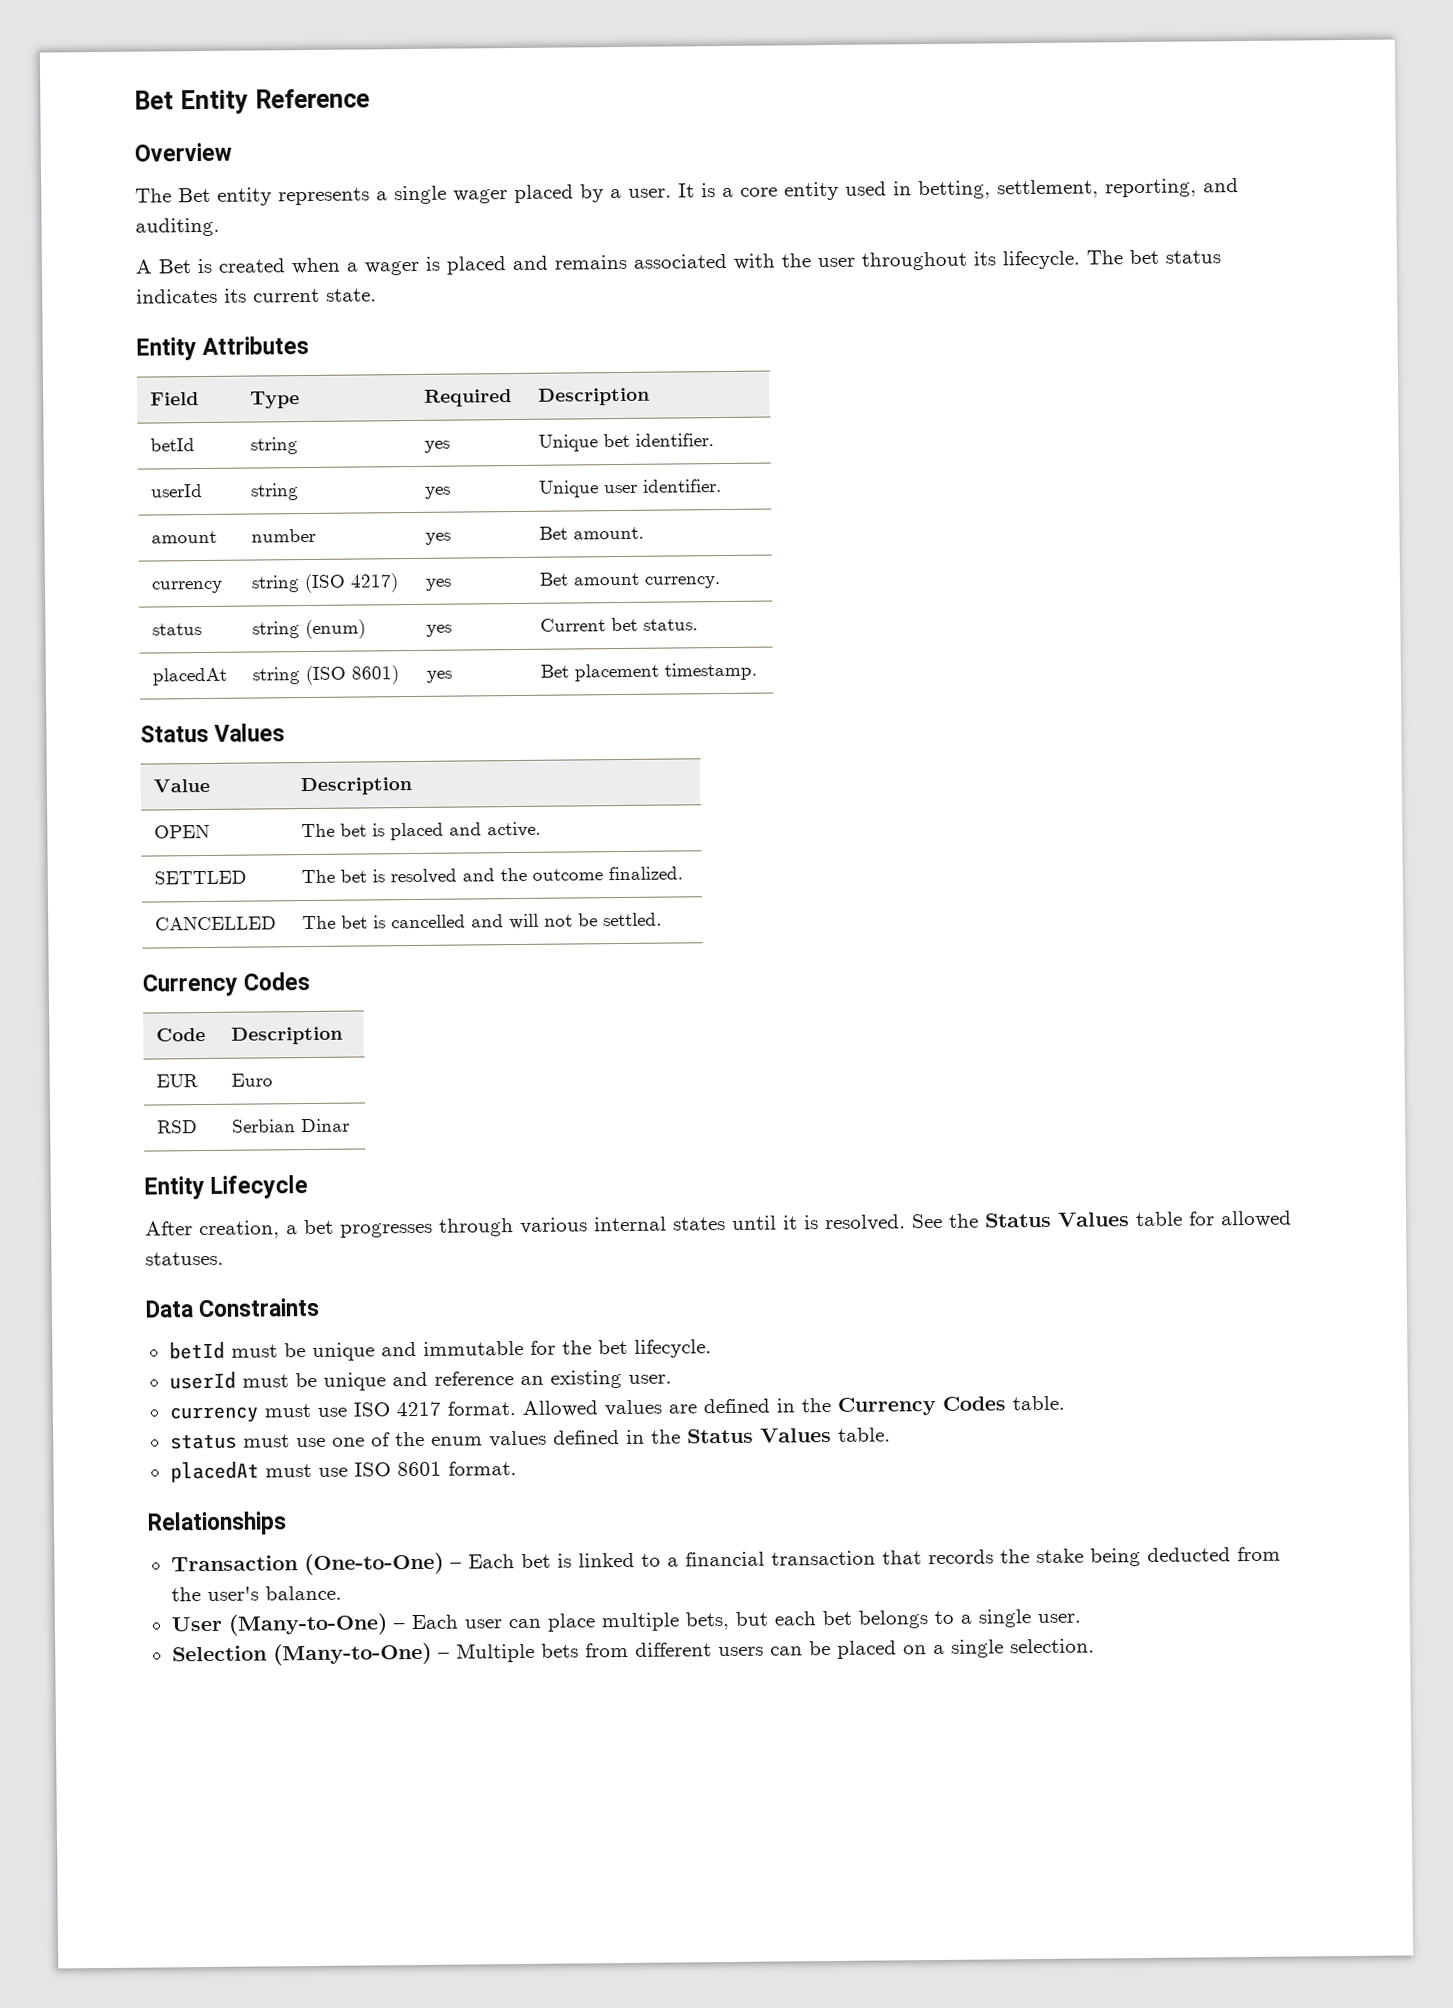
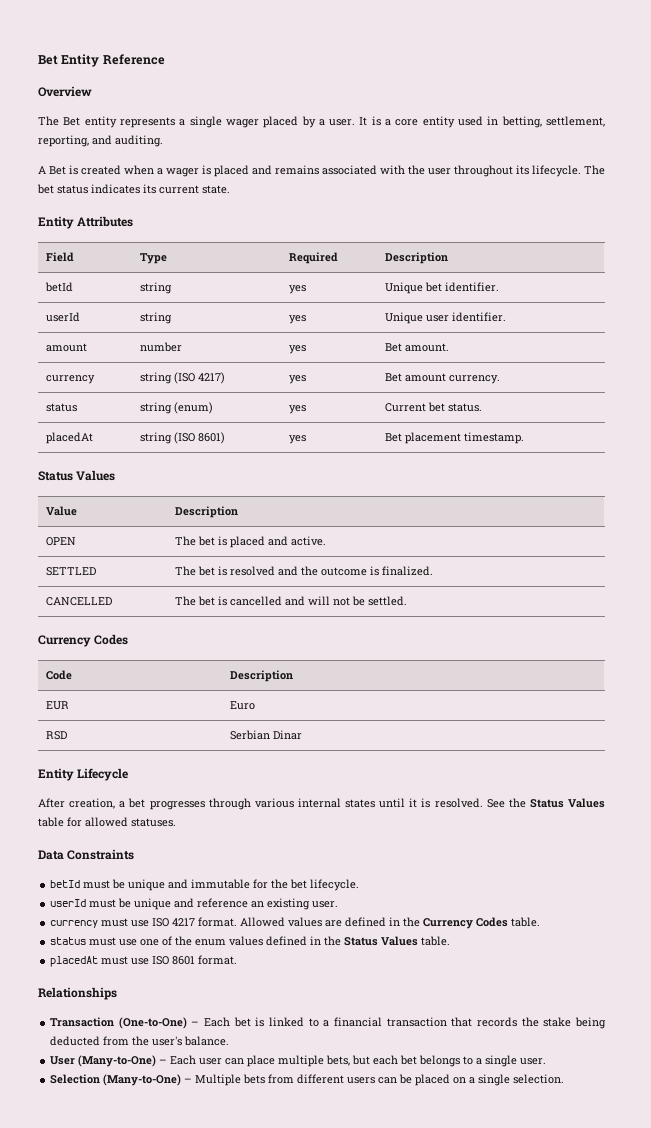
- SETTLED | The bet is resolved and the outcome finalized.
+ SETTLED | The bet is resolved and the outcome is finalized.

